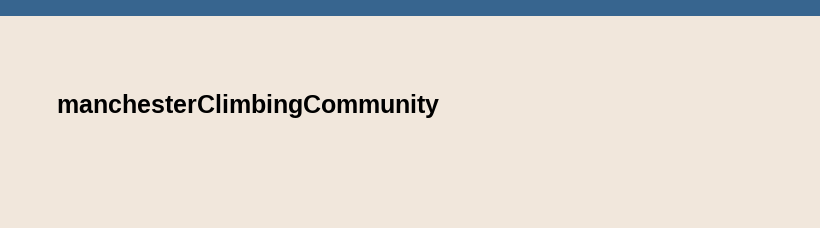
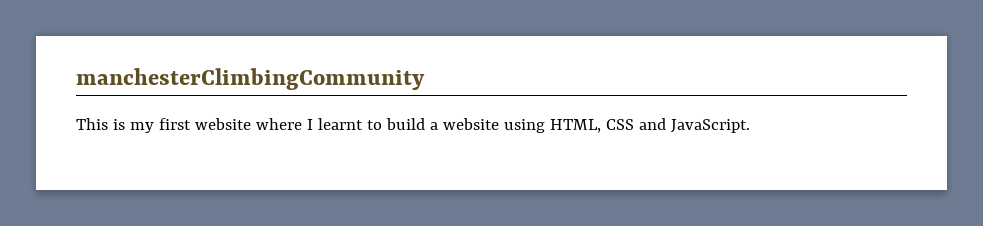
+ This is my first website where I learnt to build a website using HTML, CSS and JavaScript.

